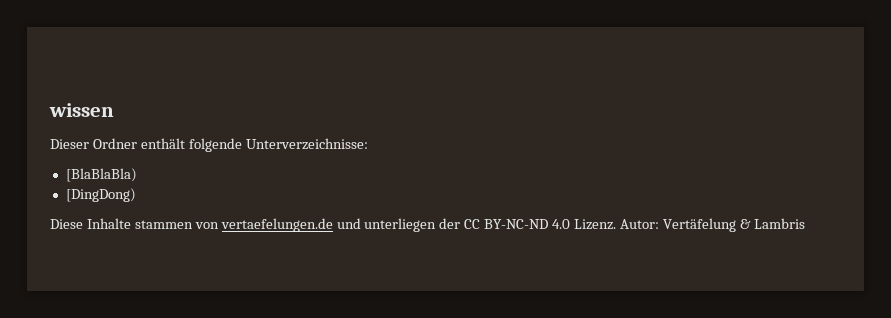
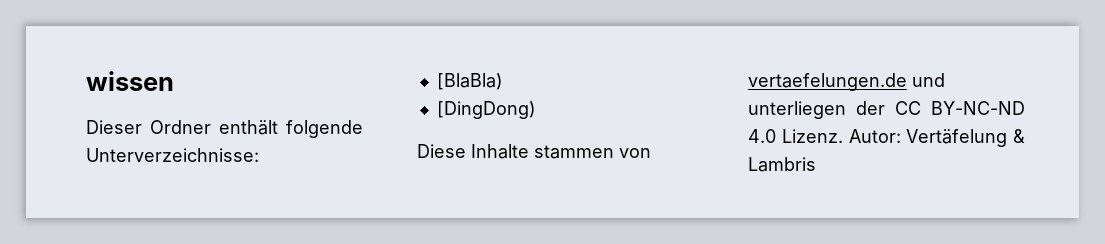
- [BlaBlaBla)
+ [BlaBla)

